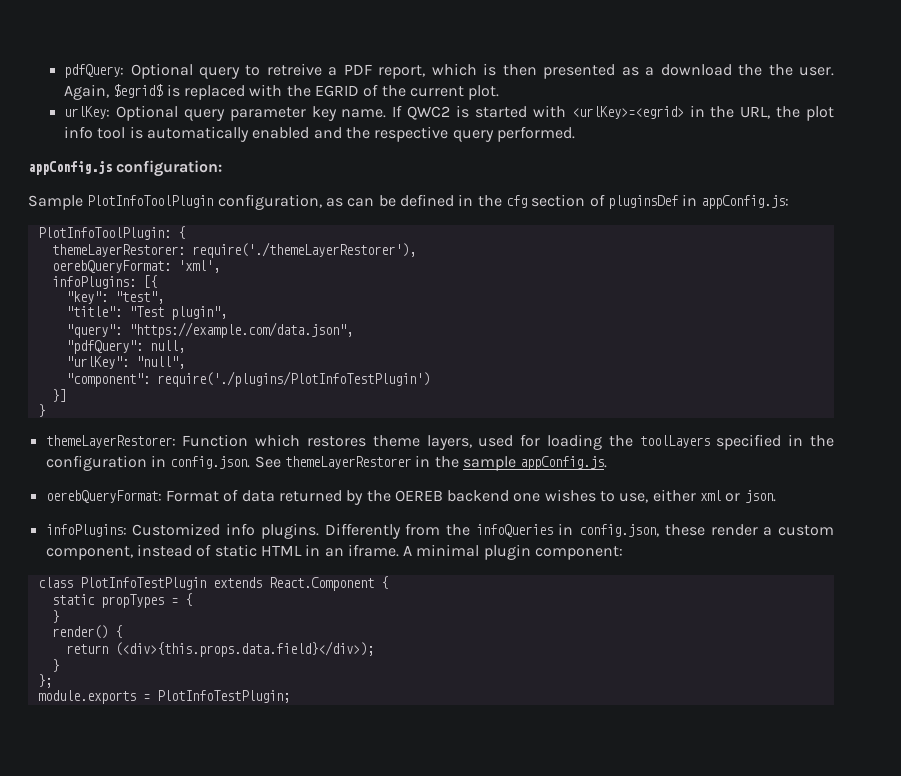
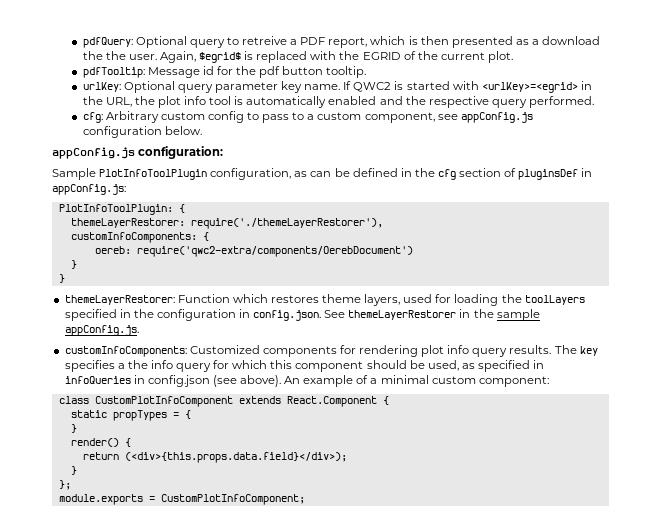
+ pdfTooltip: Message id for the pdf button tooltip.
+ cfg: Arbitrary custom config to pass to a custom component, see appConfig.js configuration below.
- oerebQueryFormat: 'xml',
- infoPlugins: [{
- "key": "test",
- "title": "Test plugin",
- "query": "https://example.com/data.json",
- "pdfQuery": null,
- "urlKey": "null",
- "component": require('./plugins/PlotInfoTestPlugin')
- }]
+ customInfoComponents: {
+ oereb: require('qwc2-extra/components/OerebDocument')
+ }
- oerebQueryFormat: Format of data returned by the OEREB backend one wishes to use, either xml or json.
- infoPlugins: Customized info plugins. Differently from the infoQueries in config.json, these render a custom component, instead of static HTML in an iframe. A minimal plugin component:
+ customInfoComponents: Customized components for rendering plot info query results. The key specifies a the info query for which this component should be used, as specified in infoQueries in config.json (see above). An example of a minimal custom component:
- class PlotInfoTestPlugin extends React.Component {
+ class CustomPlotInfoComponent extends React.Component {
- module.exports = PlotInfoTestPlugin;
+ module.exports = CustomPlotInfoComponent;

